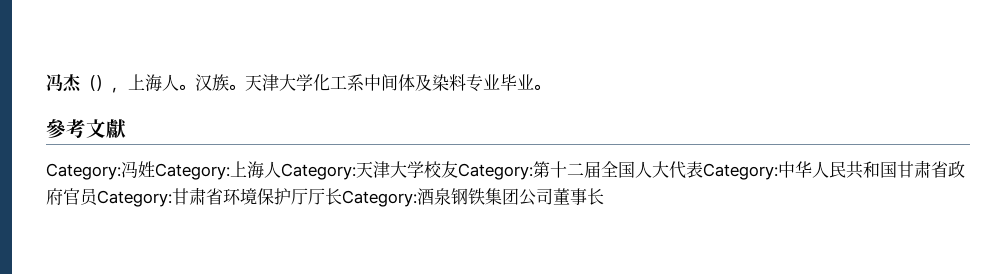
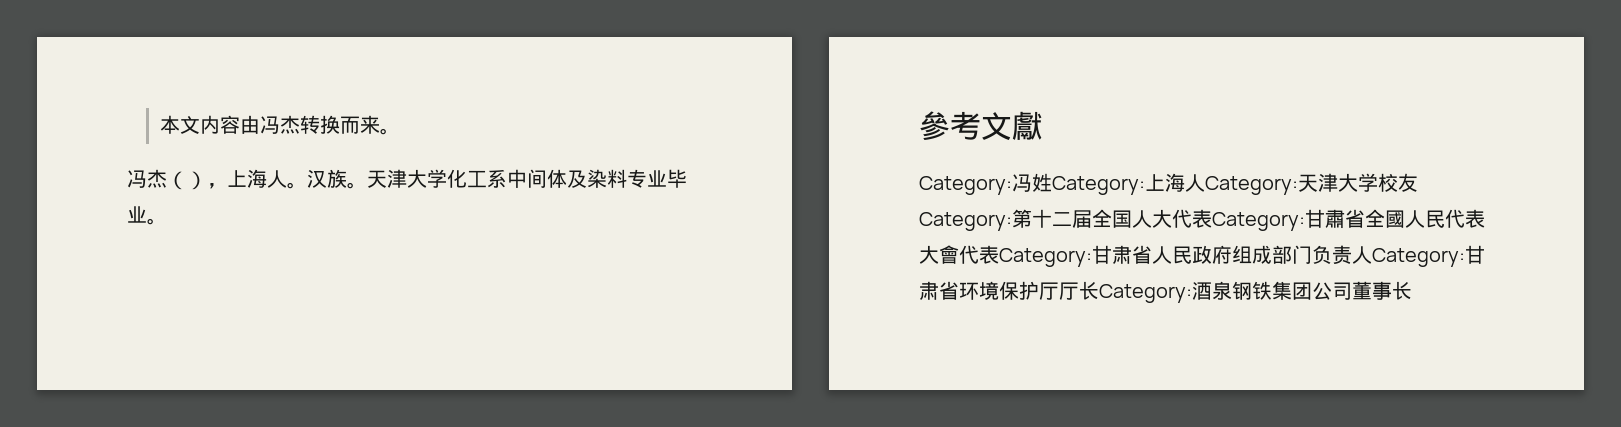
+ 本文内容由冯杰转换而来。
- Category:冯姓Category:上海人Category:天津大学校友Category:第十二届全国人大代表Category:中华人民共和国甘肃省政府官员Category:甘肃省环境保护厅厅长Category:酒泉钢铁集团公司董事长
+ Category:冯姓Category:上海人Category:天津大学校友Category:第十二届全国人大代表Category:甘肅省全國人民代表大會代表Category:甘肃省人民政府组成部门负责人Category:甘肃省环境保护厅厅长Category:酒泉钢铁集团公司董事长

